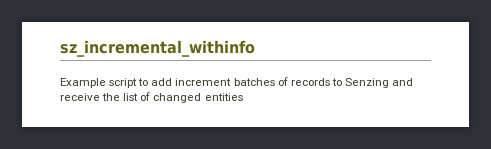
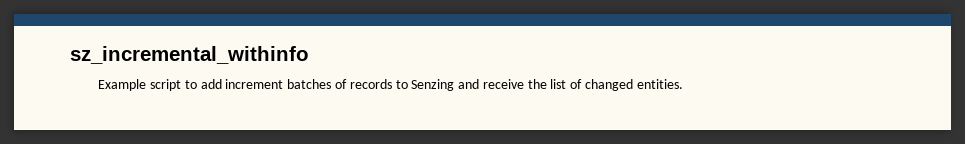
- Example script to add increment batches of records to Senzing and receive the list of changed entities
+ Example script to add increment batches of records to Senzing and receive the list of changed entities.

